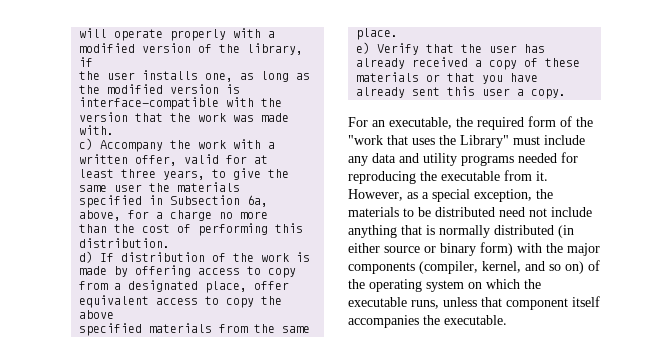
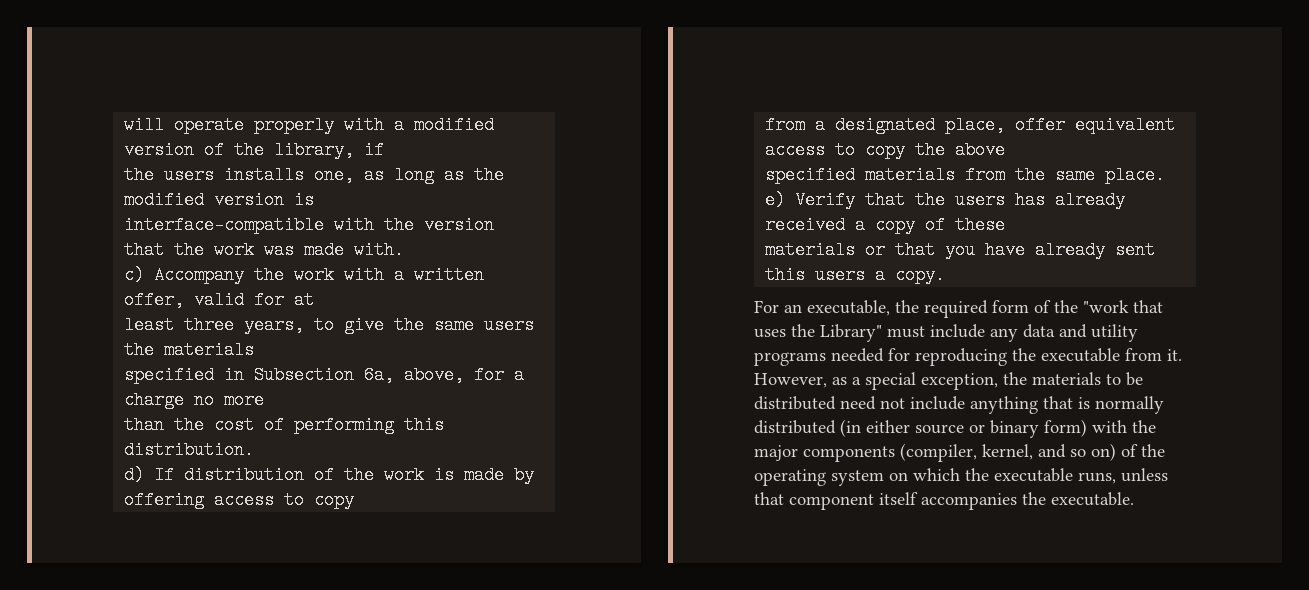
- the user installs one, as long as the modified version is
+ the users installs one, as long as the modified version is
- least three years, to give the same user the materials
+ least three years, to give the same users the materials
- e) Verify that the user has already received a copy of these
+ e) Verify that the users has already received a copy of these
- materials or that you have already sent this user a copy.
+ materials or that you have already sent this users a copy.

